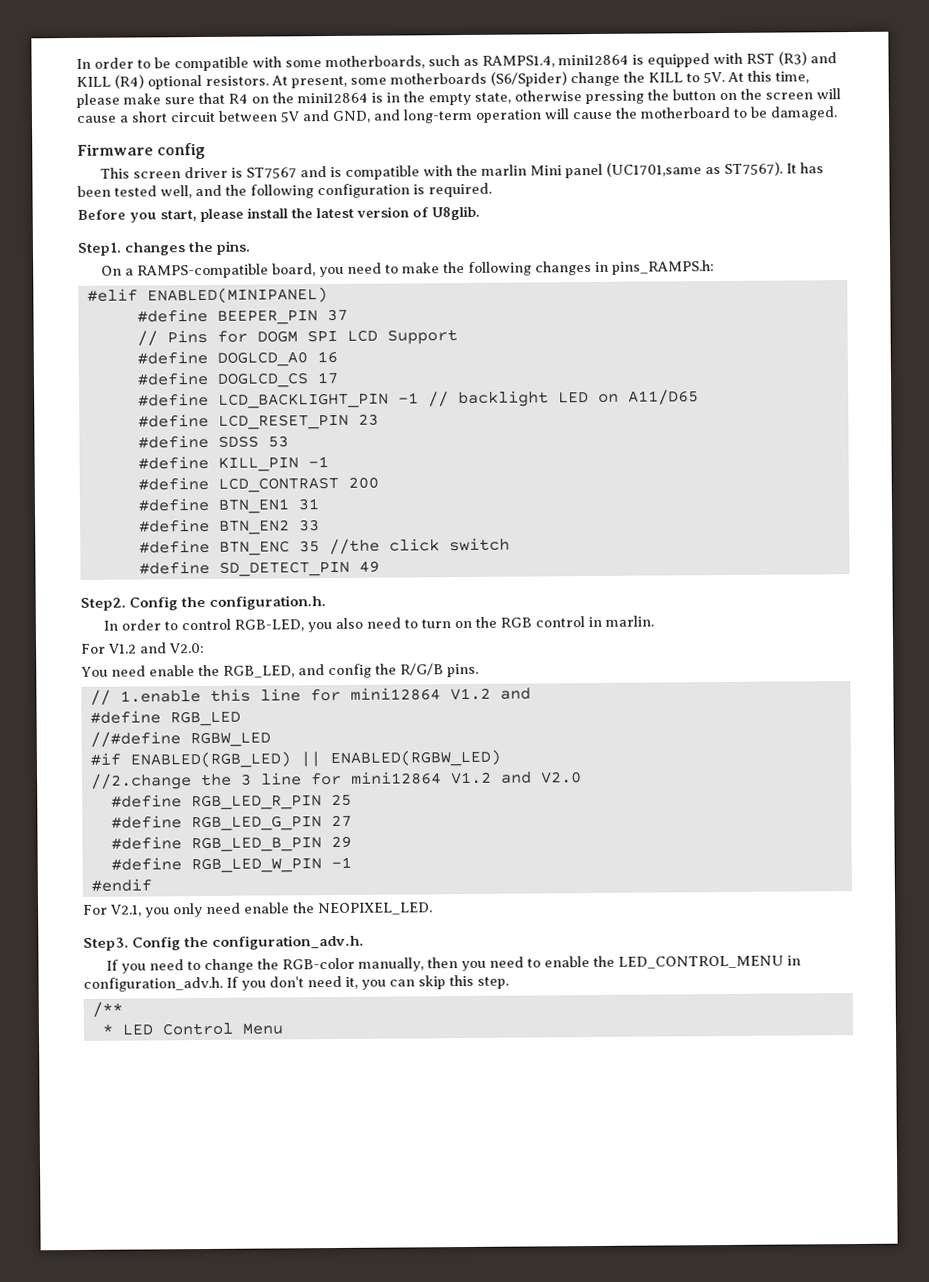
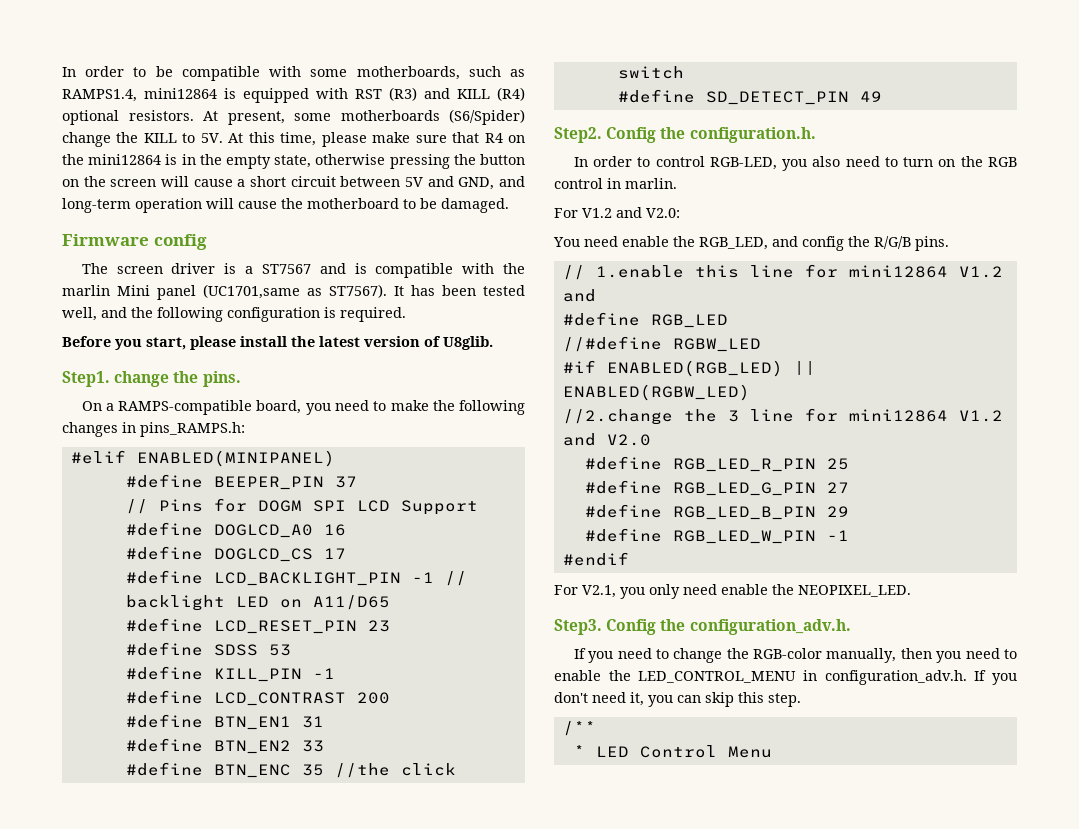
- This screen driver is ST7567 and is compatible with the marlin Mini panel (UC1701,same as ST7567).
+ The screen driver is a ST7567 and is compatible with the marlin Mini panel (UC1701,same as ST7567).
- Step1. changes the pins.
+ Step1. change the pins.

